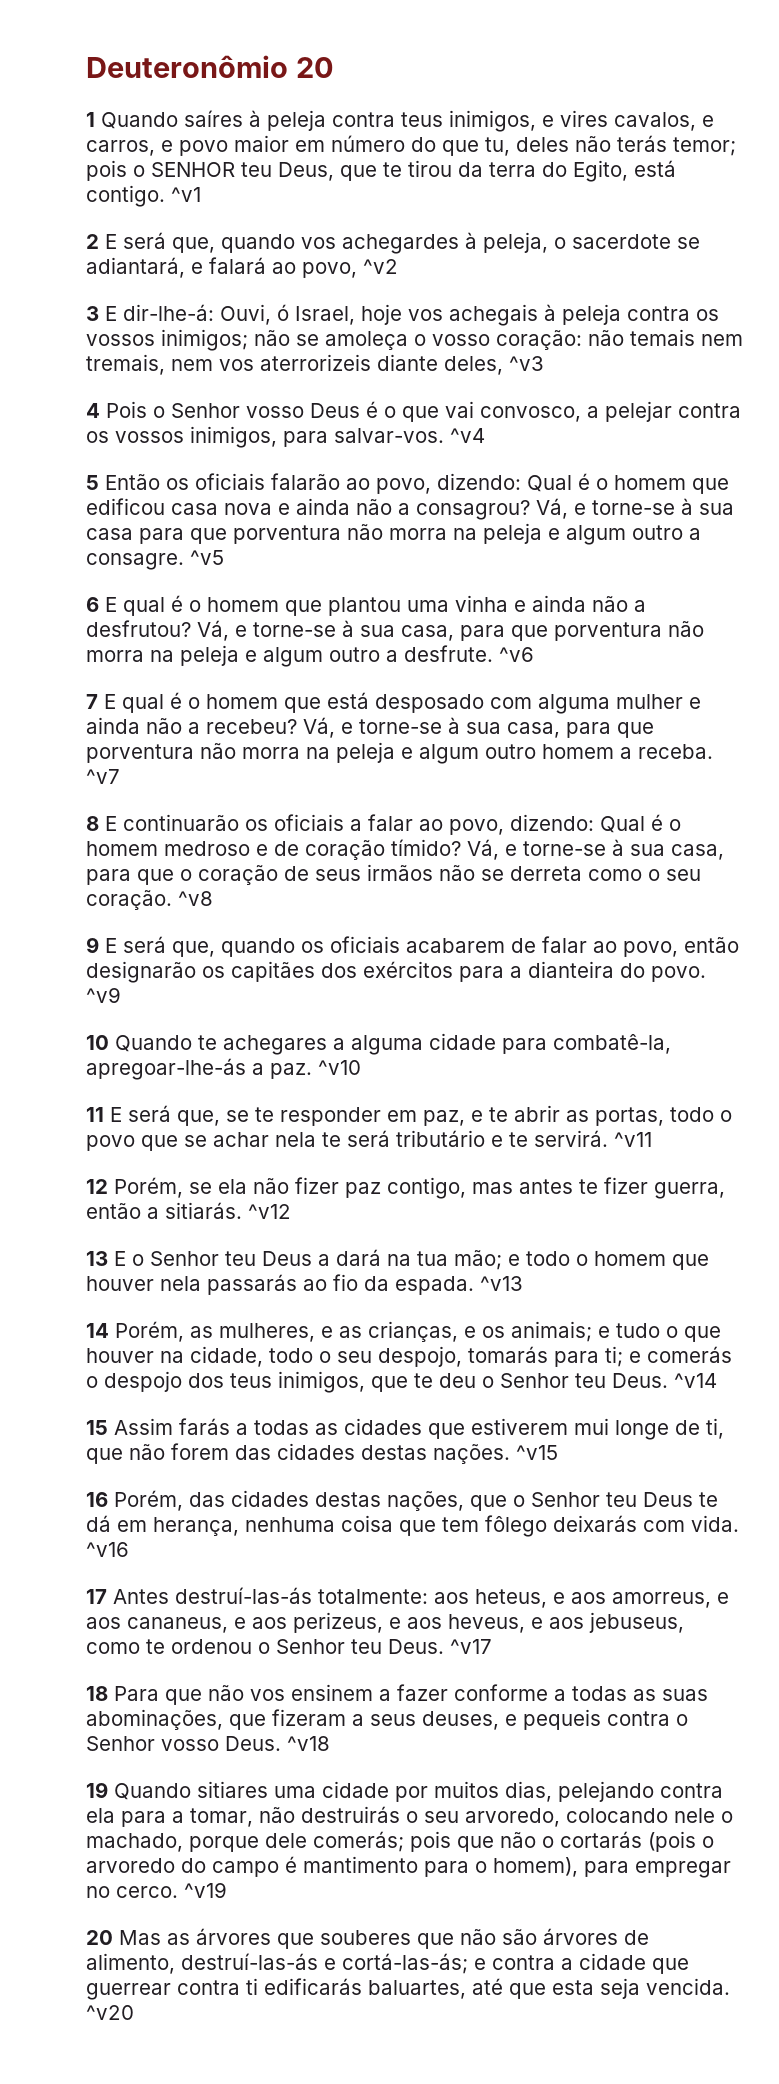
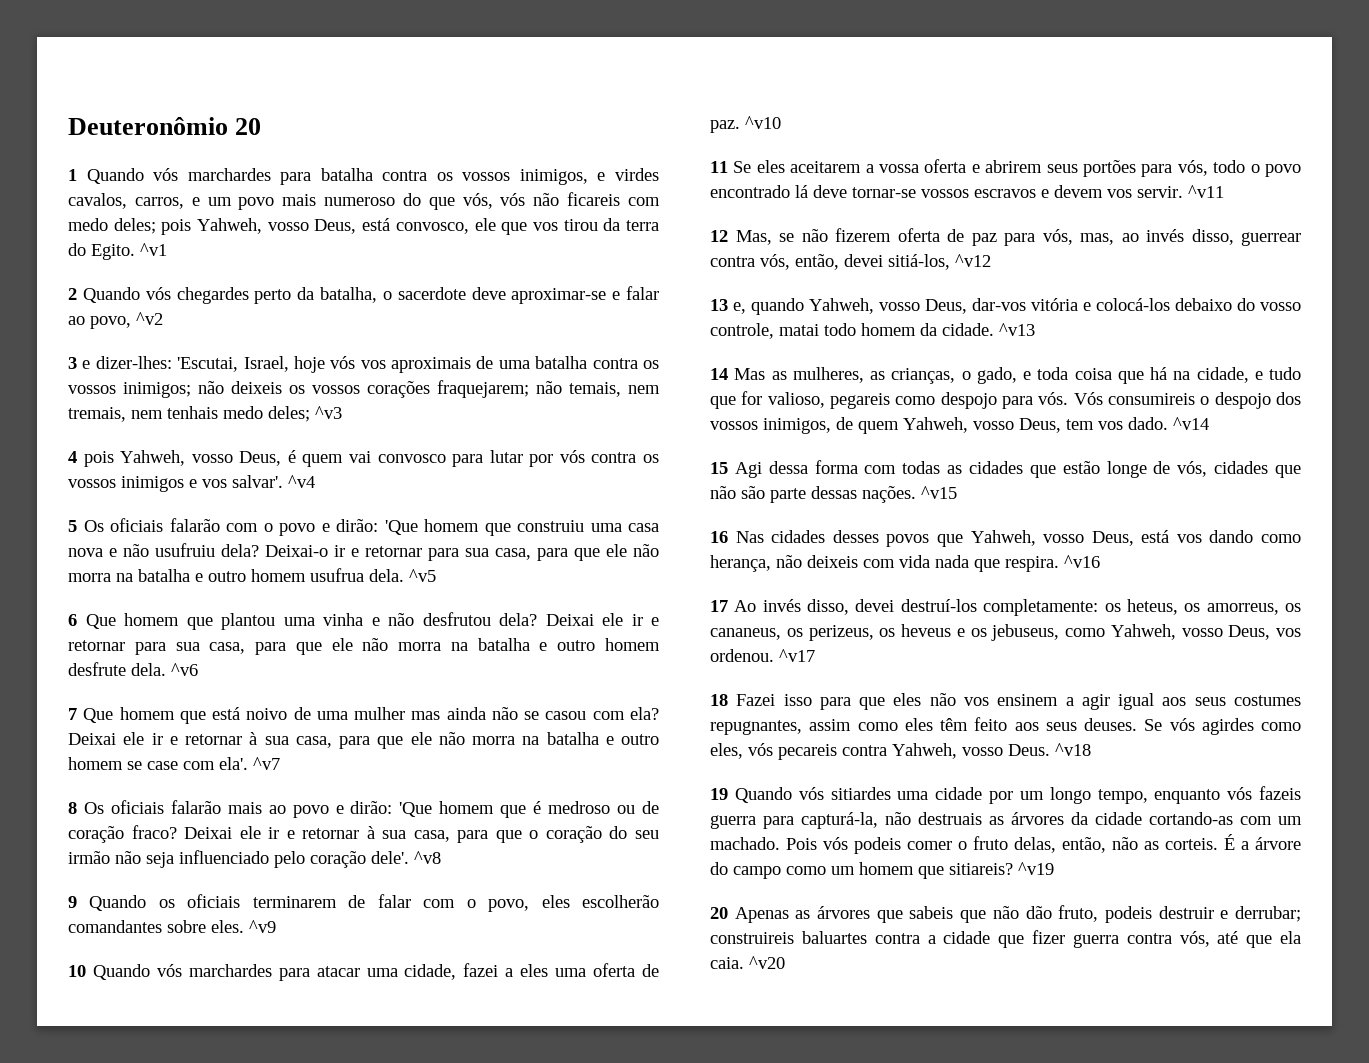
- 1 Quando saíres à peleja contra teus inimigos, e vires cavalos, e carros, e povo maior em número do que tu, deles não terás temor; pois o SENHOR teu Deus, que te tirou da terra do Egito, está contigo.
+ 1 Quando vós marchardes para batalha contra os vossos inimigos, e virdes cavalos, carros, e um povo mais numeroso do que vós, vós não ficareis com medo deles; pois Yahweh, vosso Deus, está convosco, ele que vos tirou da terra do Egito.
- 2 E será que, quando vos achegardes à peleja, o sacerdote se adiantará, e falará ao povo, ^v2
- 3 E dir-lhe-á: Ouvi, ó Israel, hoje vos achegais à peleja contra os vossos inimigos; não se amoleça o vosso coração: não temais nem tremais, nem vos aterrorizeis diante deles, ^v3
- 4 Pois o Senhor vosso Deus é o que vai convosco, a pelejar contra os vossos inimigos, para salvar-vos. ^v4
- 5 Então os oficiais falarão ao povo, dizendo: Qual é o homem que edificou casa nova e ainda não a consagrou? Vá, e torne-se à sua casa para que porventura não morra na peleja e algum outro a consagre. ^v5
- 6 E qual é o homem que plantou uma vinha e ainda não a desfrutou? Vá, e torne-se à sua casa, para que porventura não morra na peleja e algum outro a desfrute. ^v6
- 7 E qual é o homem que está desposado com alguma mulher e ainda não a recebeu? Vá, e torne-se à sua casa, para que porventura não morra na peleja e algum outro homem a receba. ^v7
- 8 E continuarão os oficiais a falar ao povo, dizendo: Qual é o homem medroso e de coração tímido? Vá, e torne-se à sua casa, para que o coração de seus irmãos não se derreta como o seu coração. ^v8
- 9 E será que, quando os oficiais acabarem de falar ao povo, então designarão os capitães dos exércitos para a dianteira do povo. ^v9
- 10 Quando te achegares a alguma cidade para combatê-la, apregoar-lhe-ás a paz. ^v10
- 11 E será que, se te responder em paz, e te abrir as portas, todo o povo que se achar nela te será tributário e te servirá. ^v11
- 12 Porém, se ela não fizer paz contigo, mas antes te fizer guerra, então a sitiarás. ^v12
- 13 E o Senhor teu Deus a dará na tua mão; e todo o homem que houver nela passarás ao fio da espada.
+ 2 Quando vós chegardes perto da batalha, o sacerdote deve aproximar-se e falar ao povo, ^v2
+ 3 e dizer-lhes: 'Escutai, Israel, hoje vós vos aproximais de uma batalha contra os vossos inimigos; não deixeis os vossos corações fraquejarem; não temais, nem tremais, nem tenhais medo deles; ^v3
+ 4 pois Yahweh, vosso Deus, é quem vai convosco para lutar por vós contra os vossos inimigos e vos salvar'. ^v4
+ 5 Os oficiais falarão com o povo e dirão: 'Que homem que construiu uma casa nova e não usufruiu dela? Deixai-o ir e retornar para sua casa, para que ele não morra na batalha e outro homem usufrua dela. ^v5
+ 6 Que homem que plantou uma vinha e não desfrutou dela? Deixai ele ir e retornar para sua casa, para que ele não morra na batalha e outro homem desfrute dela. ^v6
+ 7 Que homem que está noivo de uma mulher mas ainda não se casou com ela? Deixai ele ir e retornar à sua casa, para que ele não morra na batalha e outro homem se case com ela'. ^v7
+ 8 Os oficiais falarão mais ao povo e dirão: 'Que homem que é medroso ou de coração fraco? Deixai ele ir e retornar à sua casa, para que o coração do seu irmão não seja influenciado pelo coração dele'. ^v8
+ 9 Quando os oficiais terminarem de falar com o povo, eles escolherão comandantes sobre eles. ^v9
+ 10 Quando vós marchardes para atacar uma cidade, fazei a eles uma oferta de paz. ^v10
+ 11 Se eles aceitarem a vossa oferta e abrirem seus portões para vós, todo o povo encontrado lá deve tornar-se vossos escravos e devem vos servir. ^v11
+ 12 Mas, se não fizerem oferta de paz para vós, mas, ao invés disso, guerrear contra vós, então, devei sitiá-los, ^v12
+ 13 e, quando Yahweh, vosso Deus, dar-vos vitória e colocá-los debaixo do vosso controle, matai todo homem da cidade.
- 14 Porém, as mulheres, e as crianças, e os animais; e tudo o que houver na cidade, todo o seu despojo, tomarás para ti; e comerás o despojo dos teus inimigos, que te deu o Senhor teu Deus. ^v14
- 15 Assim farás a todas as cidades que estiverem mui longe de ti, que não forem das cidades destas nações. ^v15
- 16 Porém, das cidades destas nações, que o Senhor teu Deus te dá em herança, nenhuma coisa que tem fôlego deixarás com vida. ^v16
- 17 Antes destruí-las-ás totalmente: aos heteus, e aos amorreus, e aos cananeus, e aos perizeus, e aos heveus, e aos jebuseus, como te ordenou o Senhor teu Deus. ^v17
- 18 Para que não vos ensinem a fazer conforme a todas as suas abominações, que fizeram a seus deuses, e pequeis contra o Senhor vosso Deus.
+ 14 Mas as mulheres, as crianças, o gado, e toda coisa que há na cidade, e tudo que for valioso, pegareis como despojo para vós. Vós consumireis o despojo dos vossos inimigos, de quem Yahweh, vosso Deus, tem vos dado. ^v14
+ 15 Agi dessa forma com todas as cidades que estão longe de vós, cidades que não são parte dessas nações. ^v15
+ 16 Nas cidades desses povos que Yahweh, vosso Deus, está vos dando como herança, não deixeis com vida nada que respira. ^v16
+ 17 Ao invés disso, devei destruí-los completamente: os heteus, os amorreus, os cananeus, os perizeus, os heveus e os jebuseus, como Yahweh, vosso Deus, vos ordenou. ^v17
+ 18 Fazei isso para que eles não vos ensinem a agir igual aos seus costumes repugnantes, assim como eles têm feito aos seus deuses. Se vós agirdes como eles, vós pecareis contra Yahweh, vosso Deus.
- 19 Quando sitiares uma cidade por muitos dias, pelejando contra ela para a tomar, não destruirás o seu arvoredo, colocando nele o machado, porque dele comerás; pois que não o cortarás (pois o arvoredo do campo é mantimento para o homem), para empregar no cerco.
+ 19 Quando vós sitiardes uma cidade por um longo tempo, enquanto vós fazeis guerra para capturá-la, não destruais as árvores da cidade cortando-as com um machado. Pois vós podeis comer o fruto delas, então, não as corteis. É a árvore do campo como um homem que sitiareis?
- 20 Mas as árvores que souberes que não são árvores de alimento, destruí-las-ás e cortá-las-ás; e contra a cidade que guerrear contra ti edificarás baluartes, até que esta seja vencida.
+ 20 Apenas as árvores que sabeis que não dão fruto, podeis destruir e derrubar; construireis baluartes contra a cidade que fizer guerra contra vós, até que ela caia.

